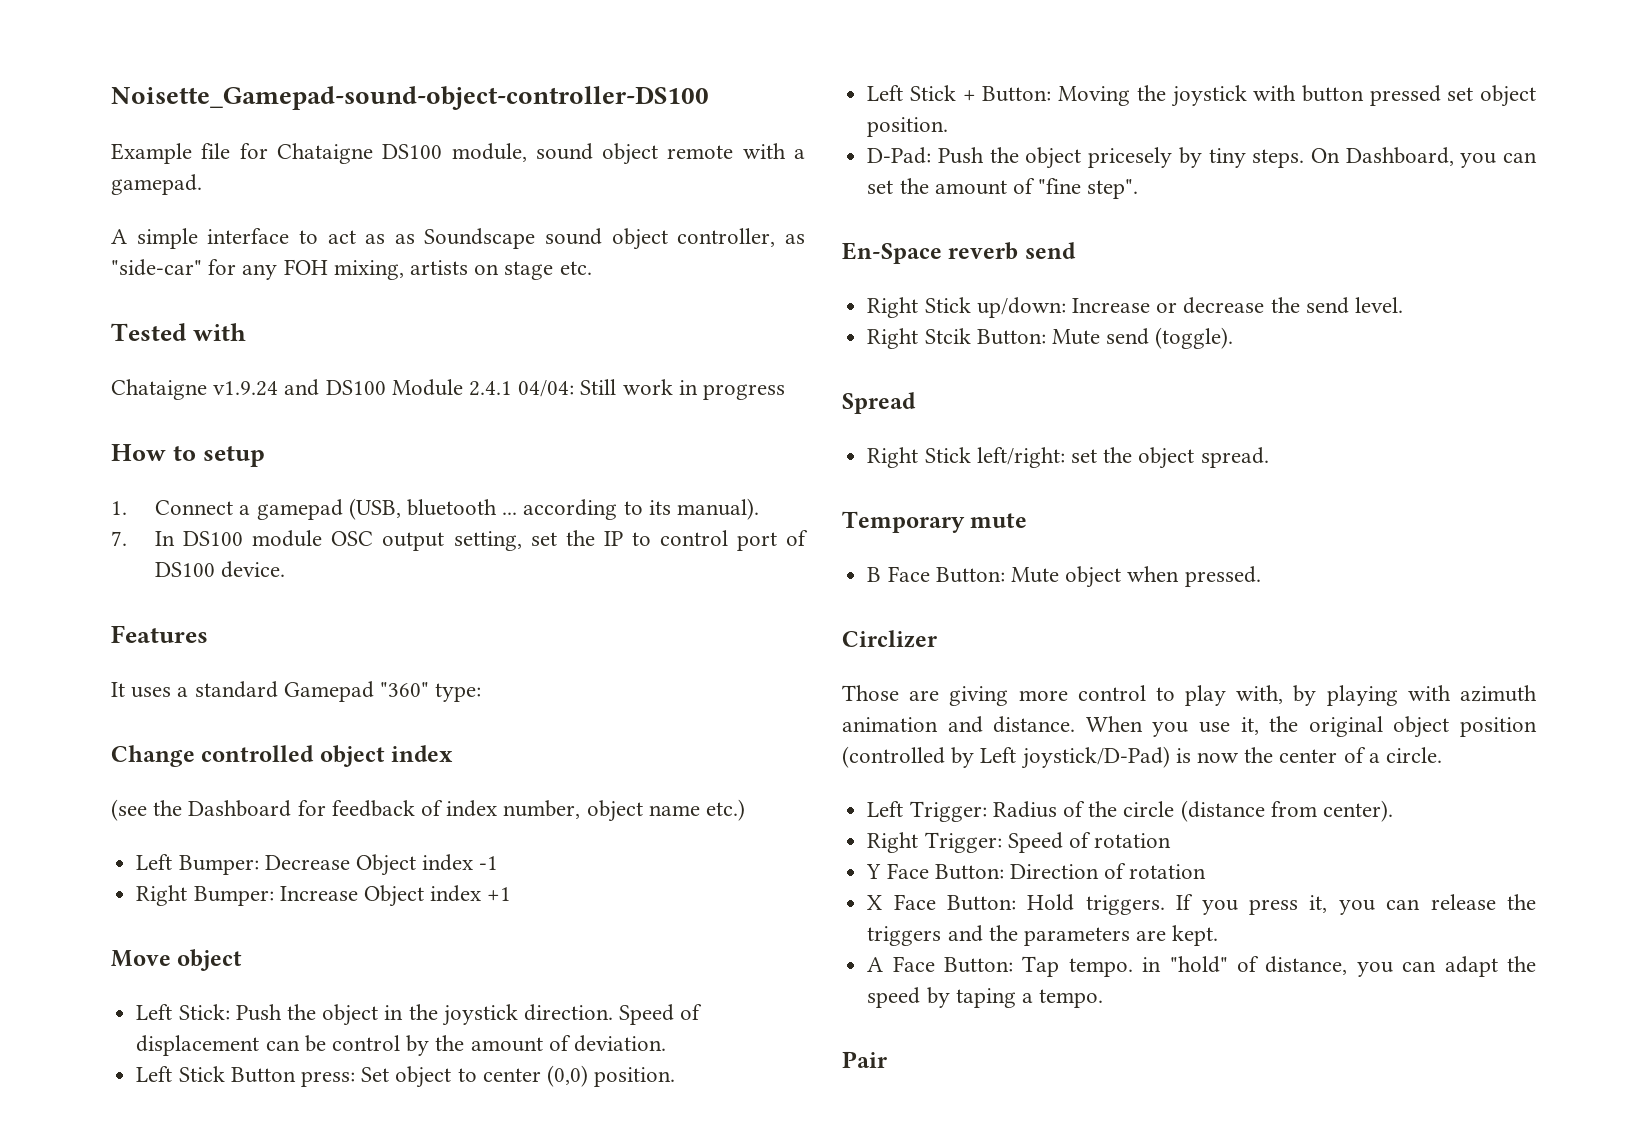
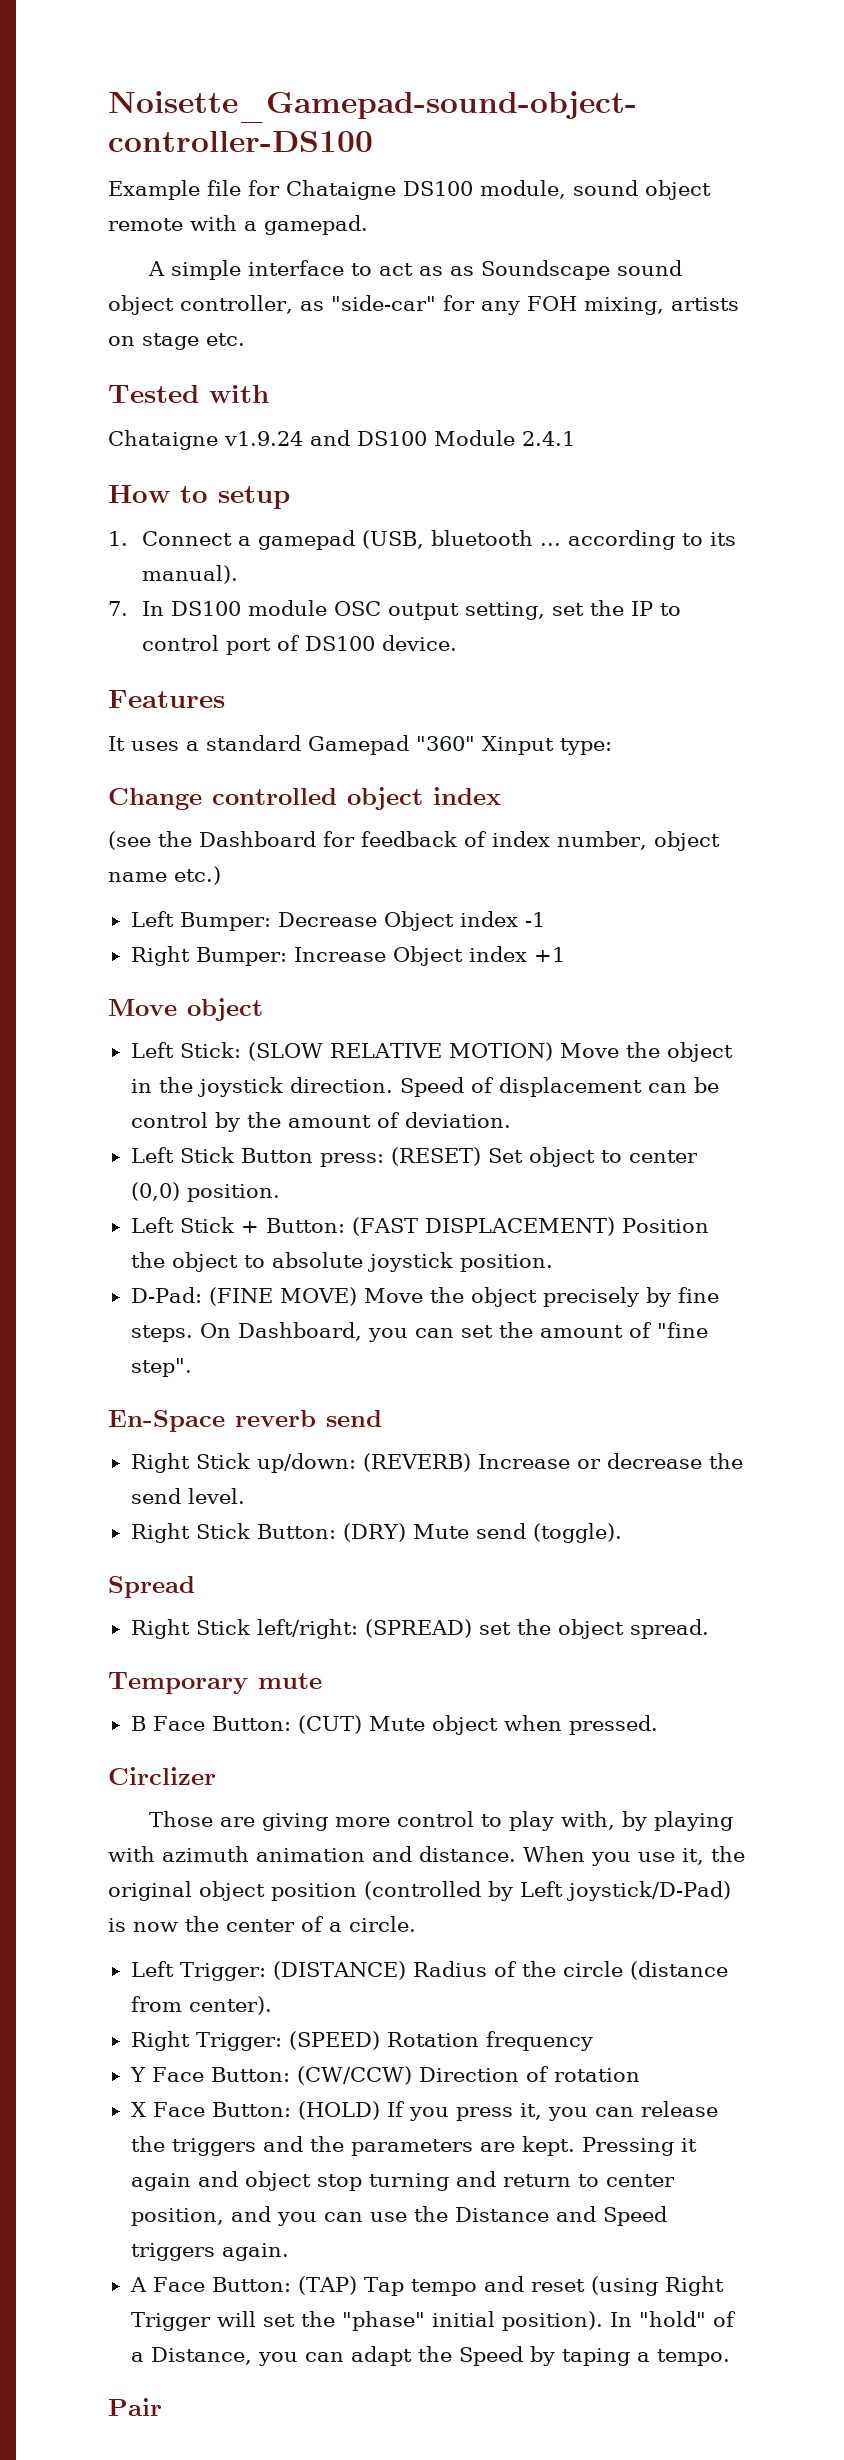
- Chataigne v1.9.24 and DS100 Module 2.4.1 04/04: Still work in progress
+ Chataigne v1.9.24 and DS100 Module 2.4.1
- It uses a standard Gamepad "360" type:
+ It uses a standard Gamepad "360" Xinput type:
- Left Stick: Push the object in the joystick direction.
+ Left Stick: (SLOW RELATIVE MOTION) Move the object in the joystick direction.
- Left Stick Button press: Set object to center (0,0) position.
+ Left Stick Button press: (RESET) Set object to center (0,0) position.
- Left Stick + Button: Moving the joystick with button pressed set object position.
- D-Pad: Push the object pricesely by tiny steps.
+ Left Stick + Button: (FAST DISPLACEMENT) Position the object to absolute joystick position.
+ D-Pad: (FINE MOVE) Move the object precisely by fine steps.
- Right Stick up/down: Increase or decrease the send level.
+ Right Stick up/down: (REVERB) Increase or decrease the send level.
- Right Stcik Button: Mute send (toggle).
+ Right Stick Button: (DRY) Mute send (toggle).
- Right Stick left/right: set the object spread.
+ Right Stick left/right: (SPREAD) set the object spread.
- B Face Button: Mute object when pressed.
+ B Face Button: (CUT) Mute object when pressed.
- Left Trigger: Radius of the circle (distance from center).
+ Left Trigger: (DISTANCE) Radius of the circle (distance from center).
- Right Trigger: Speed of rotation
+ Right Trigger: (SPEED) Rotation frequency
- Y Face Button: Direction of rotation
+ Y Face Button: (CW/CCW) Direction of rotation
- X Face Button: Hold triggers. If you press it, you can release the triggers and the parameters are kept.
- A Face Button: Tap tempo. in "hold" of distance, you can adapt the speed by taping a tempo.
+ X Face Button: (HOLD) If you press it, you can release the triggers and the parameters are kept. Pressing it again and object stop turning and return to center position, and you can use the Distance and Speed triggers again.
+ A Face Button: (TAP) Tap tempo and reset (using Right Trigger will set the "phase" initial position). In "hold" of a Distance, you can adapt the Speed by taping a tempo.

